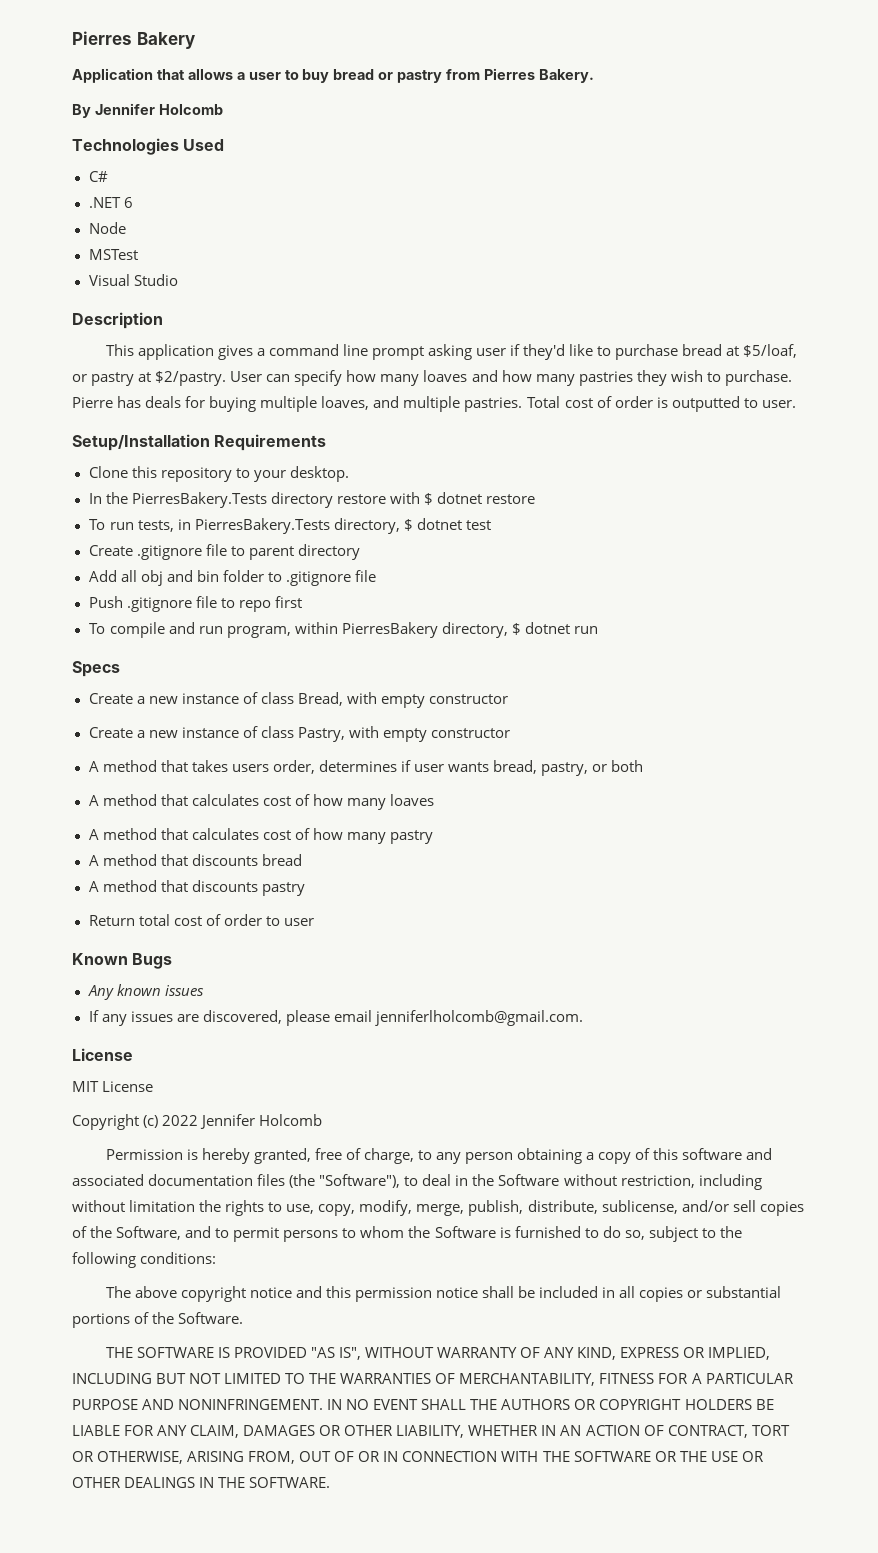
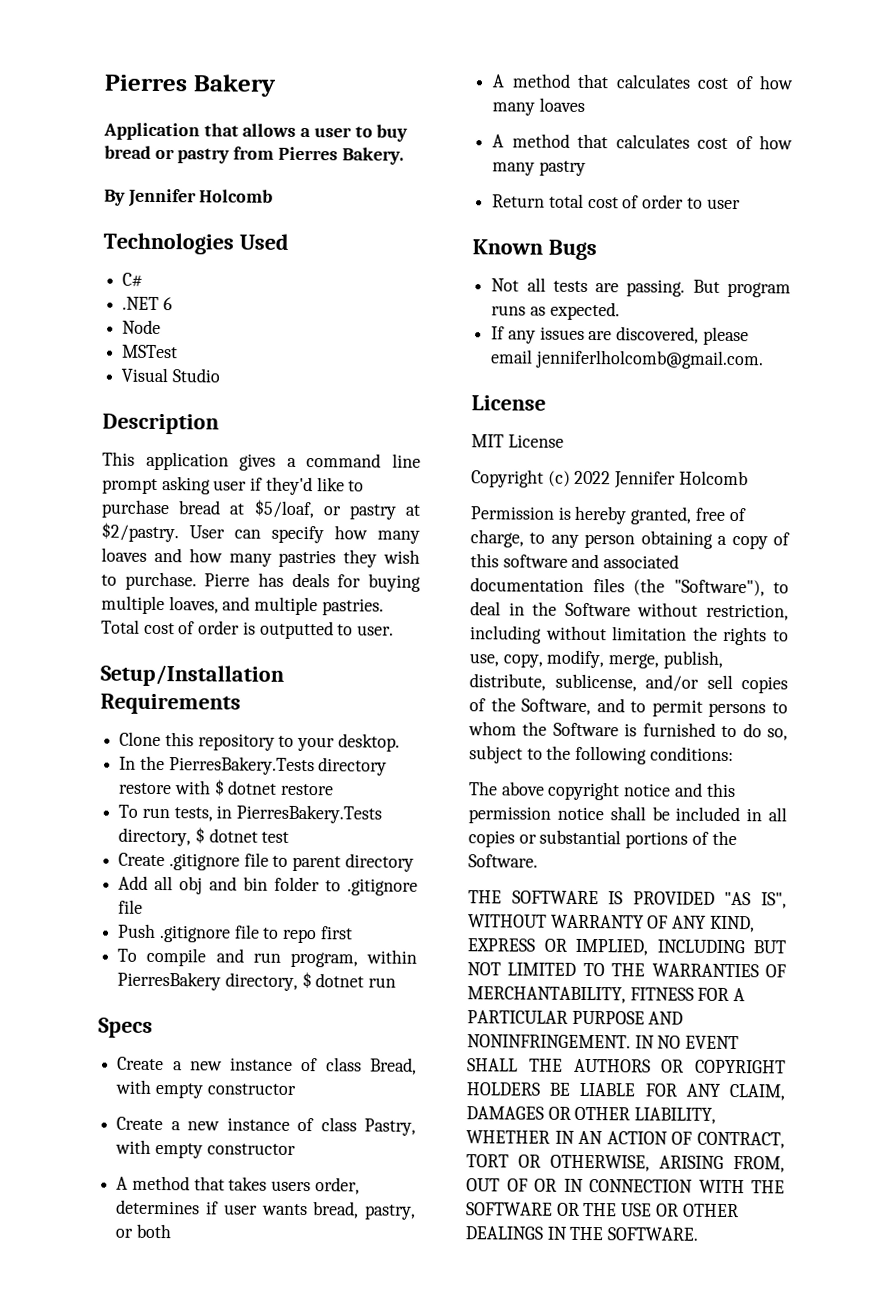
- A method that discounts bread
- A method that discounts pastry
- Any known issues
+ Not all tests are passing. But program runs as expected.

